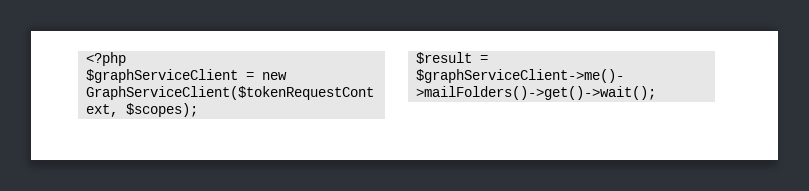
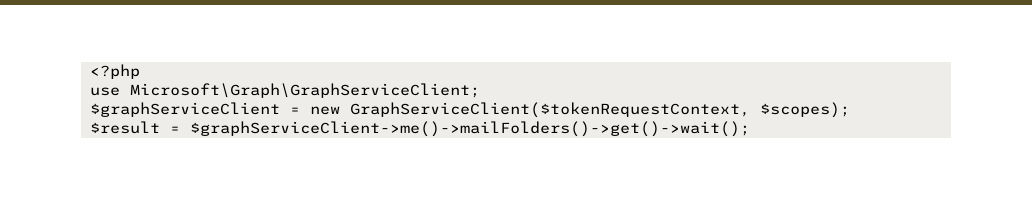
+ use Microsoft\Graph\GraphServiceClient;

